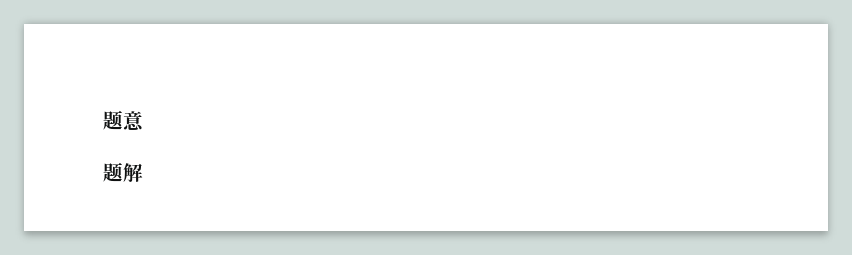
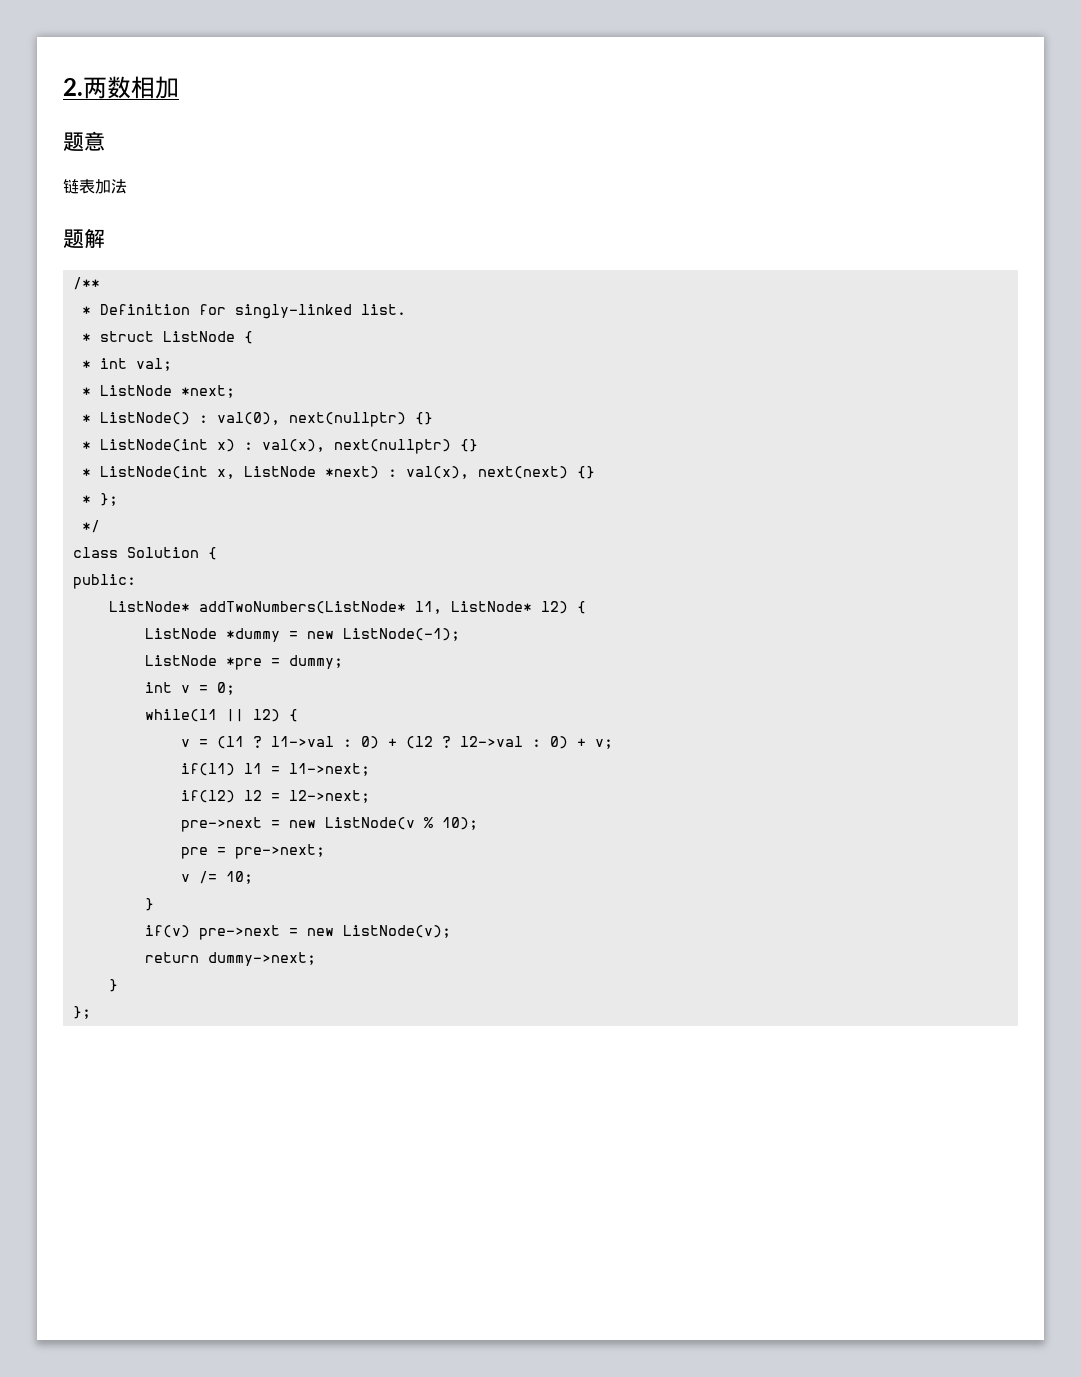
+ 2.两数相加
+ 链表加法
+ /**
+ * Definition for singly-linked list.
+ * struct ListNode {
+ * int val;
+ * ListNode *next;
+ * ListNode() : val(0), next(nullptr) {}
+ * ListNode(int x) : val(x), next(nullptr) {}
+ * ListNode(int x, ListNode *next) : val(x), next(next) {}
+ * };
+ */
+ class Solution {
+ public:
+ ListNode* addTwoNumbers(ListNode* l1, ListNode* l2) {
+ ListNode *dummy = new ListNode(-1);
+ ListNode *pre = dummy;
+ int v = 0;
+ while(l1 || l2) {
+ v = (l1 ? l1->val : 0) + (l2 ? l2->val : 0) + v;
+ if(l1) l1 = l1->next;
+ if(l2) l2 = l2->next;
+ pre->next = new ListNode(v % 10);
+ pre = pre->next;
+ v /= 10;
+ }
+ if(v) pre->next = new ListNode(v);
+ return dummy->next;
+ }
+ };

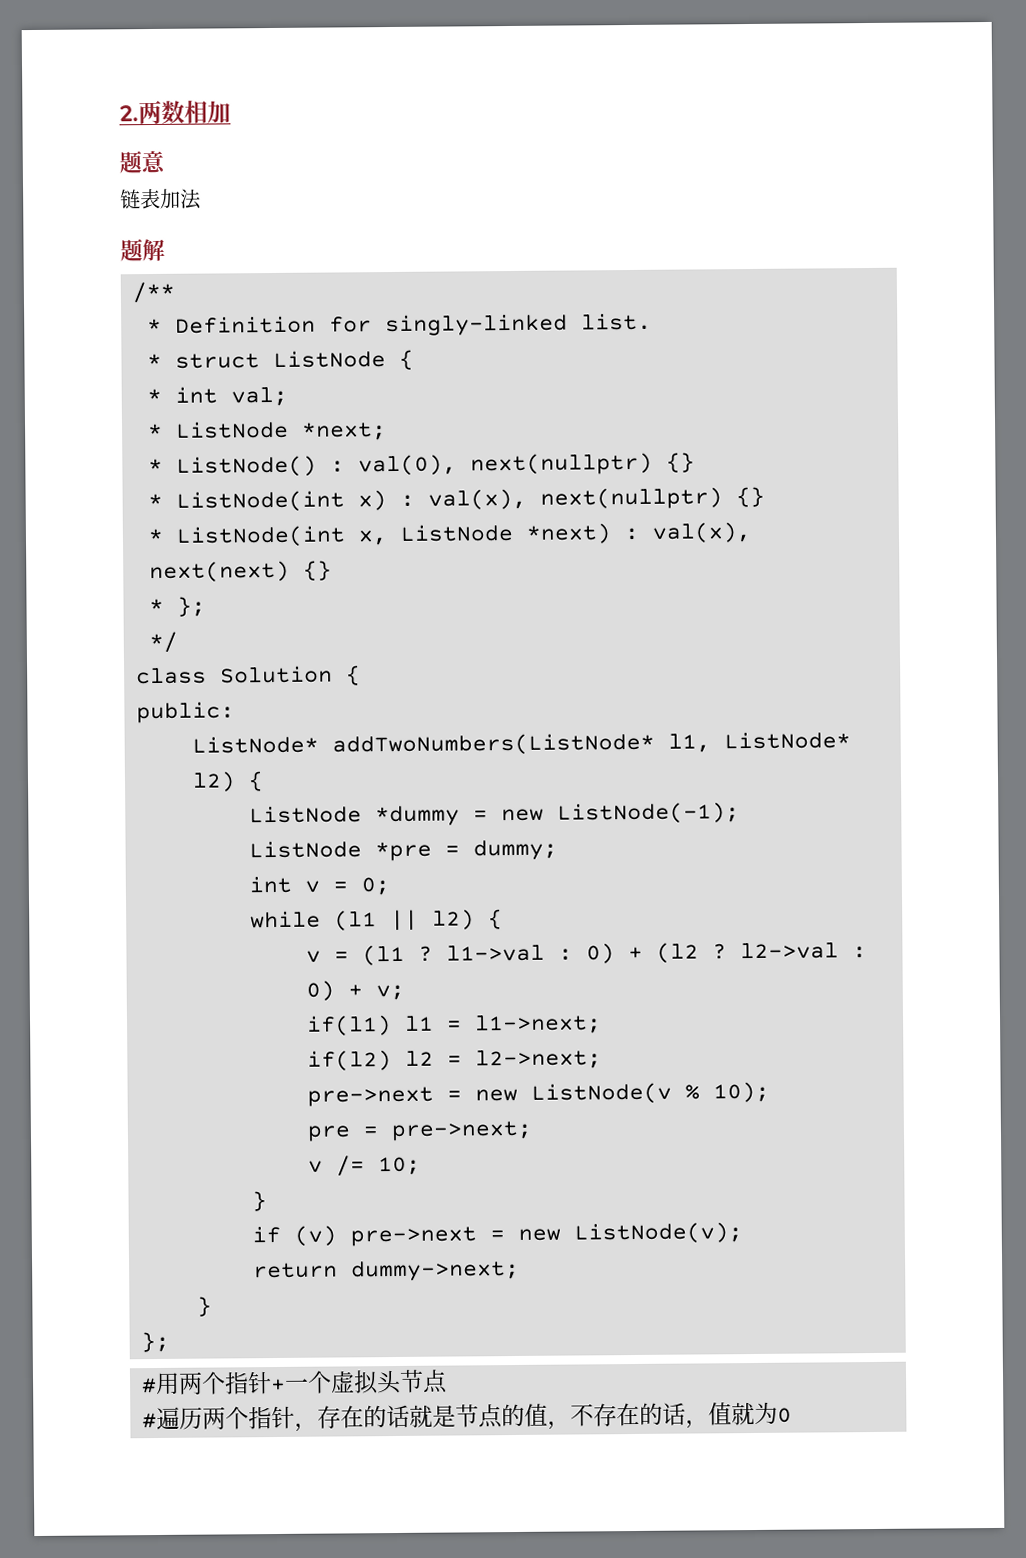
- while(l1 || l2) {
+ while (l1 || l2) {
- if(v) pre->next = new ListNode(v);
+ if (v) pre->next = new ListNode(v);
+ #用两个指针+一个虚拟头节点
+ #遍历两个指针，存在的话就是节点的值，不存在的话，值就为0

